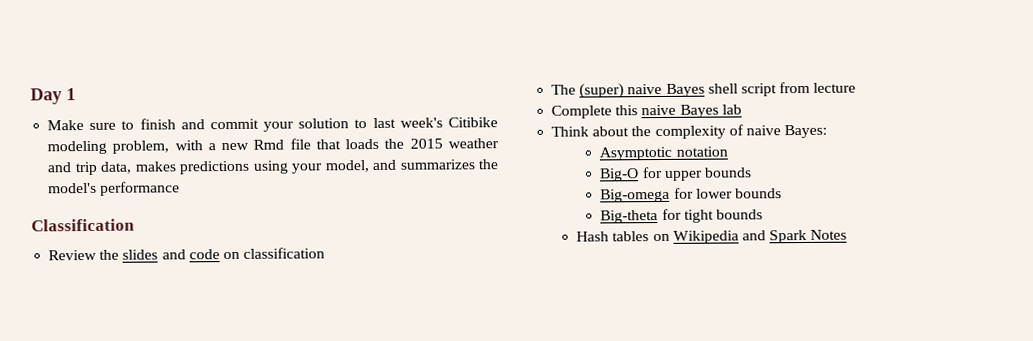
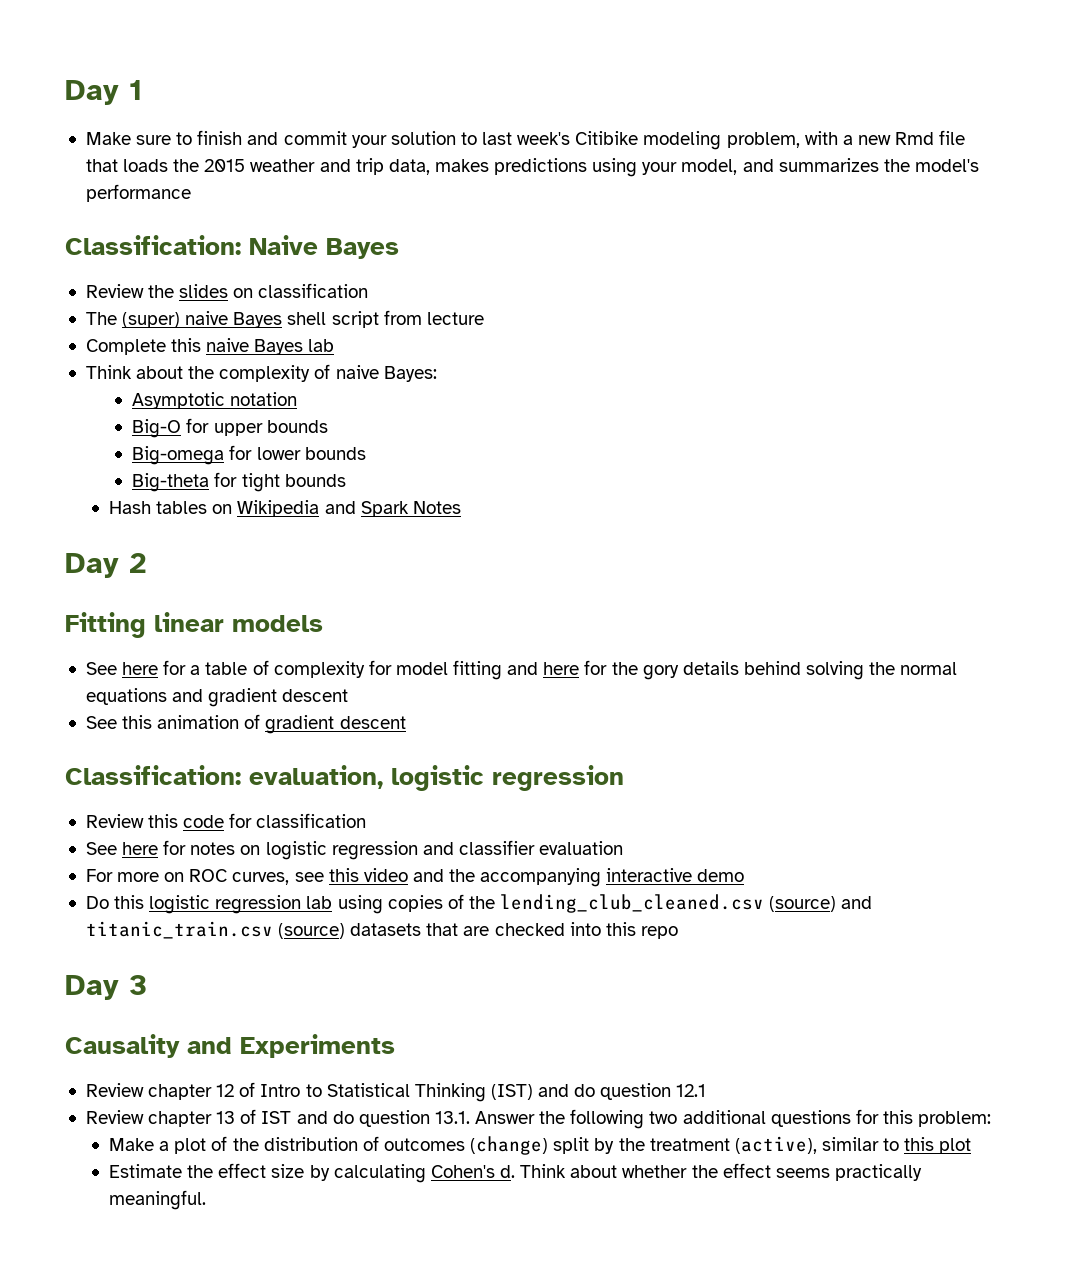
- Classification
+ Classification: Naive Bayes
- Review the slides and code on classification
+ Review the slides on classification
+ Day 2
+ Fitting linear models
+ See here for a table of complexity for model fitting and here for the gory details behind solving the normal equations and gradient descent
+ See this animation of gradient descent
+ Classification: evaluation, logistic regression
+ Review this code for classification
+ See here for notes on logistic regression and classifier evaluation
+ For more on ROC curves, see this video and the accompanying interactive demo
+ Do this logistic regression lab using copies of the lending_club_cleaned.csv (source) and titanic_train.csv (source) datasets that are checked into this repo
+ Day 3
+ Causality and Experiments
+ Review chapter 12 of Intro to Statistical Thinking (IST) and do question 12.1
+ Review chapter 13 of IST and do question 13.1. Answer the following two additional questions for this problem:
+ Make a plot of the distribution of outcomes (change) split by the treatment (active), similar to this plot
+ Estimate the effect size by calculating Cohen's d. Think about whether the effect seems practically meaningful.

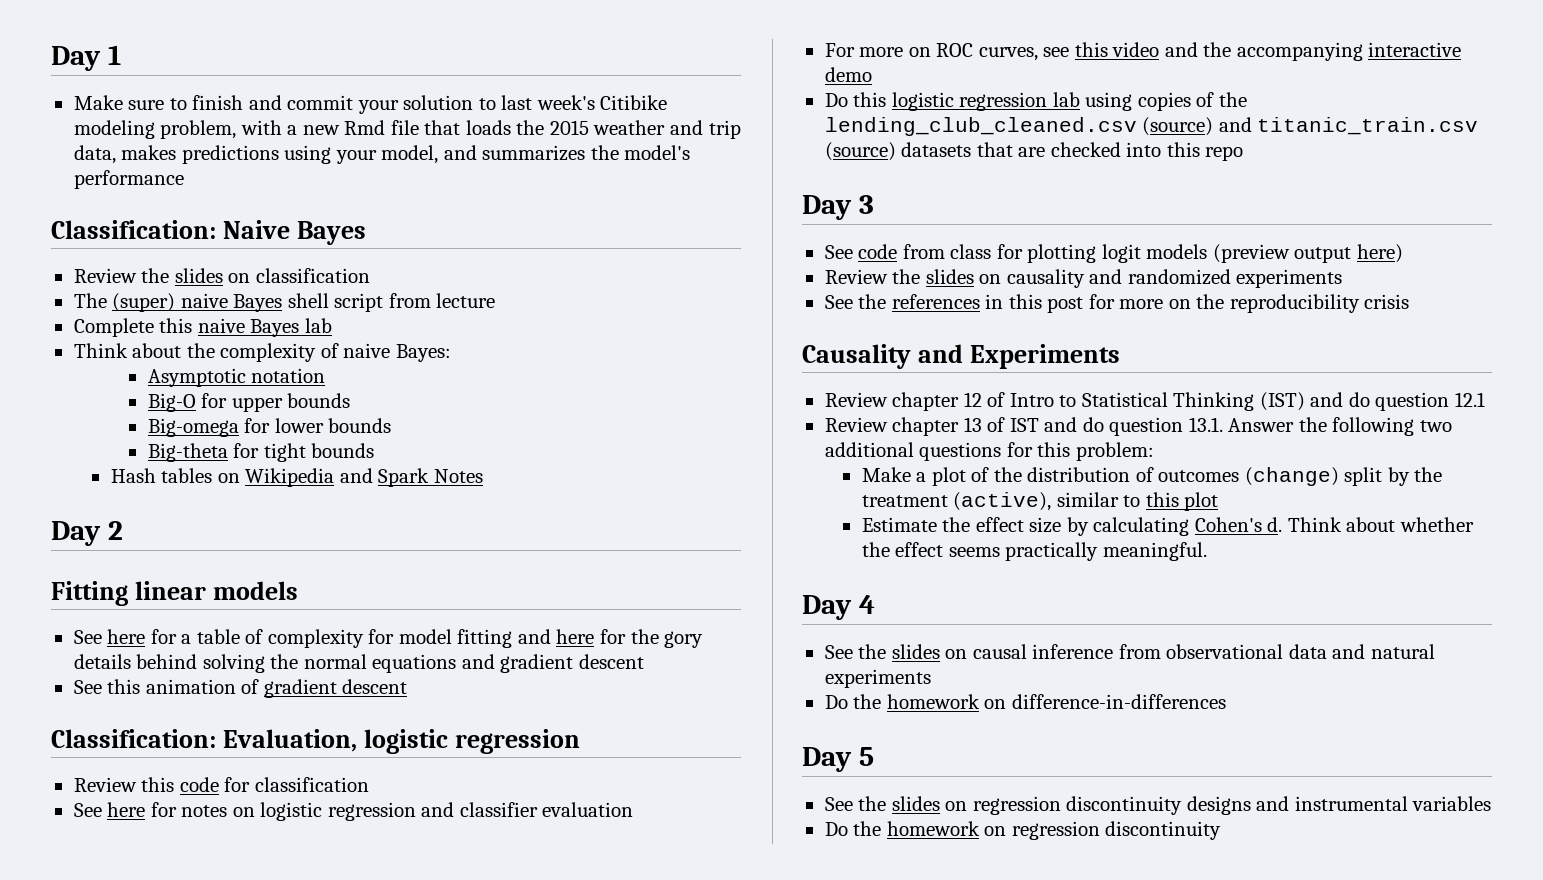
- Classification: evaluation, logistic regression
+ Classification: Evaluation, logistic regression
+ See code from class for plotting logit models (preview output here)
+ Review the slides on causality and randomized experiments
+ See the references in this post for more on the reproducibility crisis
+ Day 4
+ See the slides on causal inference from observational data and natural experiments
+ Do the homework on difference-in-differences
+ Day 5
+ See the slides on regression discontinuity designs and instrumental variables
+ Do the homework on regression discontinuity

